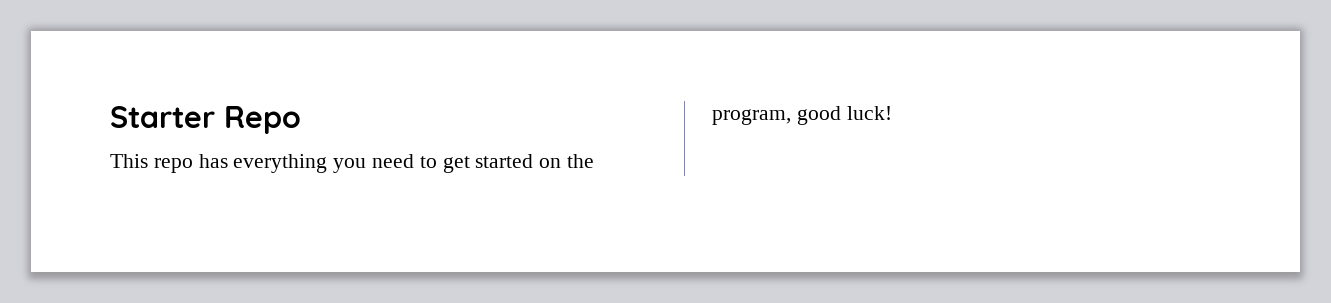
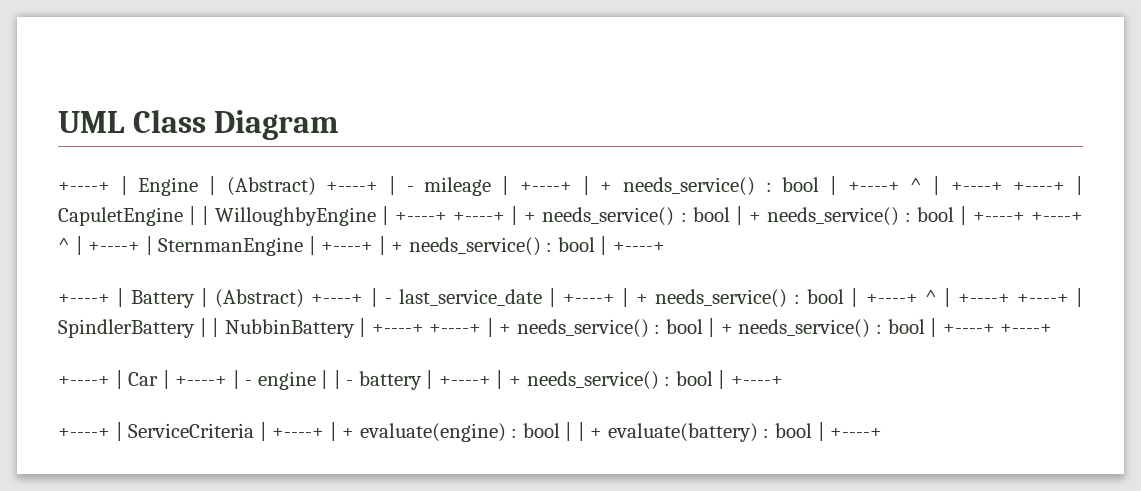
- Starter Repo
- This repo has everything you need to get started on the program, good luck!
+ UML Class Diagram
+ +----+ | Engine | (Abstract) +----+ | - mileage | +----+ | + needs_service() : bool | +----+ ^ | +----+ +----+ | CapuletEngine | | WilloughbyEngine | +----+ +----+ | + needs_service() : bool | + needs_service() : bool | +----+ +----+ ^ | +----+ | SternmanEngine | +----+ | + needs_service() : bool | +----+
+ +----+ | Battery | (Abstract) +----+ | - last_service_date | +----+ | + needs_service() : bool | +----+ ^ | +----+ +----+ | SpindlerBattery | | NubbinBattery | +----+ +----+ | + needs_service() : bool | + needs_service() : bool | +----+ +----+
+ +----+ | Car | +----+ | - engine | | - battery | +----+ | + needs_service() : bool | +----+
+ +----+ | ServiceCriteria | +----+ | + evaluate(engine) : bool | | + evaluate(battery) : bool | +----+

